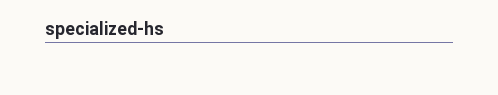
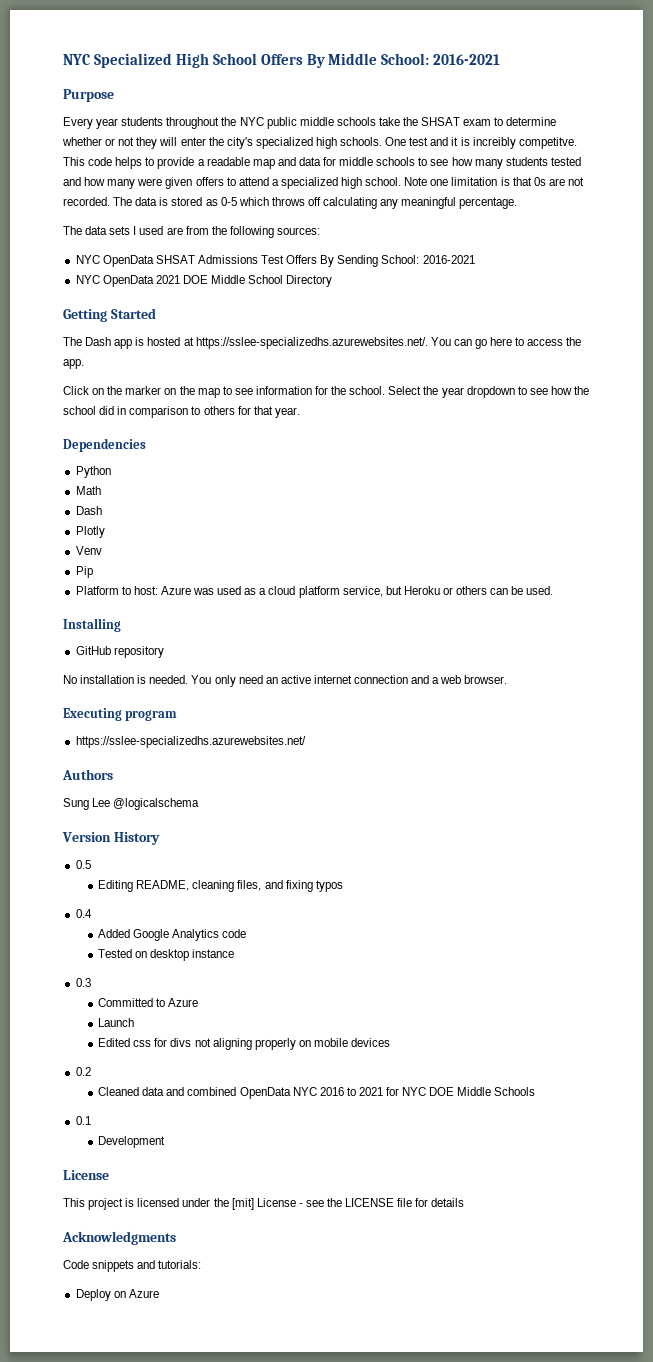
- specialized-hs
+ NYC Specialized High School Offers By Middle School: 2016-2021
+ Purpose
+ Every year students throughout the NYC public middle schools take the SHSAT exam to determine whether or not they will enter the city's specialized high schools. One test and it is increibly competitve. This code helps to provide a readable map and data for middle schools to see how many students tested and how many were given offers to attend a specialized high school. Note one limitation is that 0s are not recorded. The data is stored as 0-5 which throws off calculating any meaningful percentage.
+ The data sets I used are from the following sources:
+ NYC OpenData SHSAT Admissions Test Offers By Sending School: 2016-2021
+ NYC OpenData 2021 DOE Middle School Directory
+ Getting Started
+ The Dash app is hosted at https://sslee-specializedhs.azurewebsites.net/. You can go here to access the app.
+ Click on the marker on the map to see information for the school. Select the year dropdown to see how the school did in comparison to others for that year.
+ Dependencies
+ Python
+ Math
+ Dash
+ Plotly
+ Venv
+ Pip
+ Platform to host: Azure was used as a cloud platform service, but Heroku or others can be used.
+ Installing
+ GitHub repository
+ No installation is needed. You only need an active internet connection and a web browser.
+ Executing program
+ https://sslee-specializedhs.azurewebsites.net/
+ Authors
+ Sung Lee @logicalschema
+ Version History
+ 0.5
+ Editing README, cleaning files, and fixing typos
+ 0.4
+ Added Google Analytics code
+ Tested on desktop instance
+ 0.3
+ Committed to Azure
+ Launch
+ Edited css for divs not aligning properly on mobile devices
+ 0.2
+ Cleaned data and combined OpenData NYC 2016 to 2021 for NYC DOE Middle Schools
+ 0.1
+ Development
+ License
+ This project is licensed under the [mit] License - see the LICENSE file for details
+ Acknowledgments
+ Code snippets and tutorials:
+ Deploy on Azure

